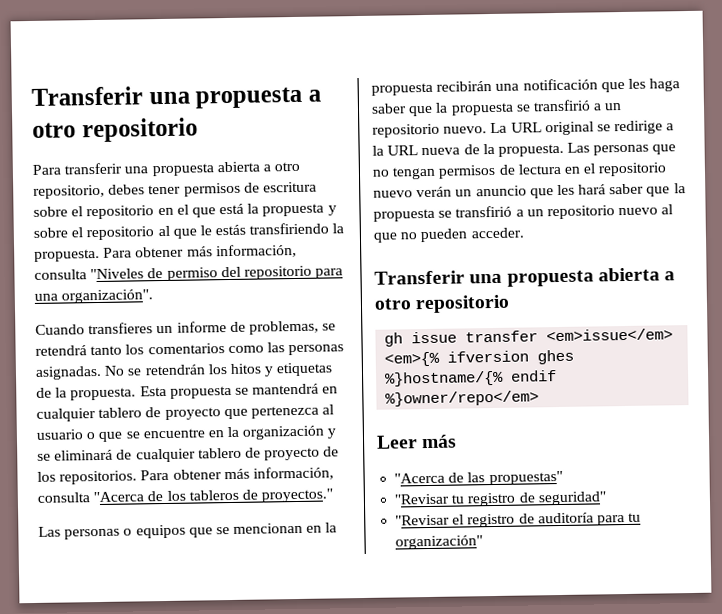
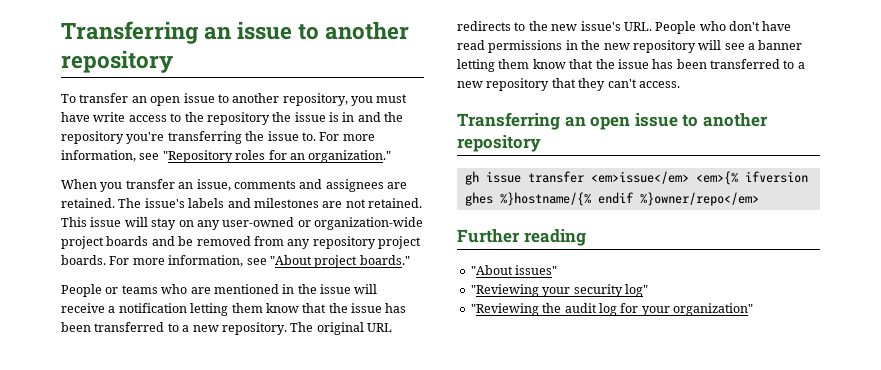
- Transferir una propuesta a otro repositorio
- Para transferir una propuesta abierta a otro repositorio, debes tener permisos de escritura sobre el repositorio en el que está la propuesta y sobre el repositorio al que le estás transfiriendo la propuesta. Para obtener más información, consulta "Niveles de permiso del repositorio para una organización".
- Cuando transfieres un informe de problemas, se retendrá tanto los comentarios como las personas asignadas. No se retendrán los hitos y etiquetas de la propuesta. Esta propuesta se mantendrá en cualquier tablero de proyecto que pertenezca al usuario o que se encuentre en la organización y se eliminará de cualquier tablero de proyecto de los repositorios. Para obtener más información, consulta "Acerca de los tableros de proyectos."
- Las personas o equipos que se mencionan en la propuesta recibirán una notificación que les haga saber que la propuesta se transfirió a un repositorio nuevo. La URL original se redirige a la URL nueva de la propuesta. Las personas que no tengan permisos de lectura en el repositorio nuevo verán un anuncio que les hará saber que la propuesta se transfirió a un repositorio nuevo al que no pueden acceder.
- Transferir una propuesta abierta a otro repositorio
+ Transferring an issue to another repository
+ To transfer an open issue to another repository, you must have write access to the repository the issue is in and the repository you're transferring the issue to. For more information, see "Repository roles for an organization."
+ When you transfer an issue, comments and assignees are retained. The issue's labels and milestones are not retained. This issue will stay on any user-owned or organization-wide project boards and be removed from any repository project boards. For more information, see "About project boards."
+ People or teams who are mentioned in the issue will receive a notification letting them know that the issue has been transferred to a new repository. The original URL redirects to the new issue's URL. People who don't have read permissions in the new repository will see a banner letting them know that the issue has been transferred to a new repository that they can't access.
+ Transferring an open issue to another repository
- Leer más
- "Acerca de las propuestas"
- "Revisar tu registro de seguridad"
- "Revisar el registro de auditoría para tu organización"
+ Further reading
+ "About issues"
+ "Reviewing your security log"
+ "Reviewing the audit log for your organization"

